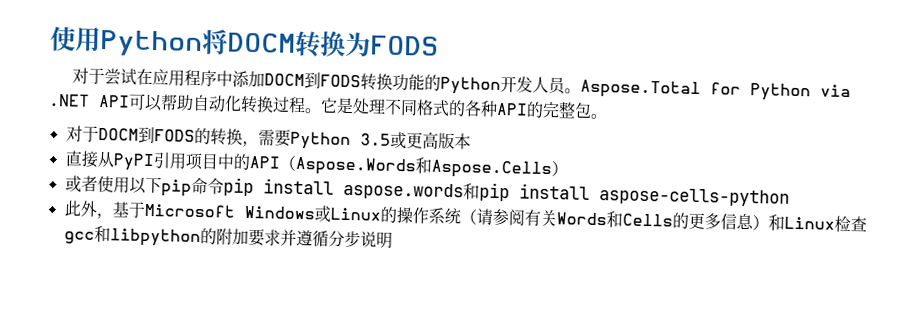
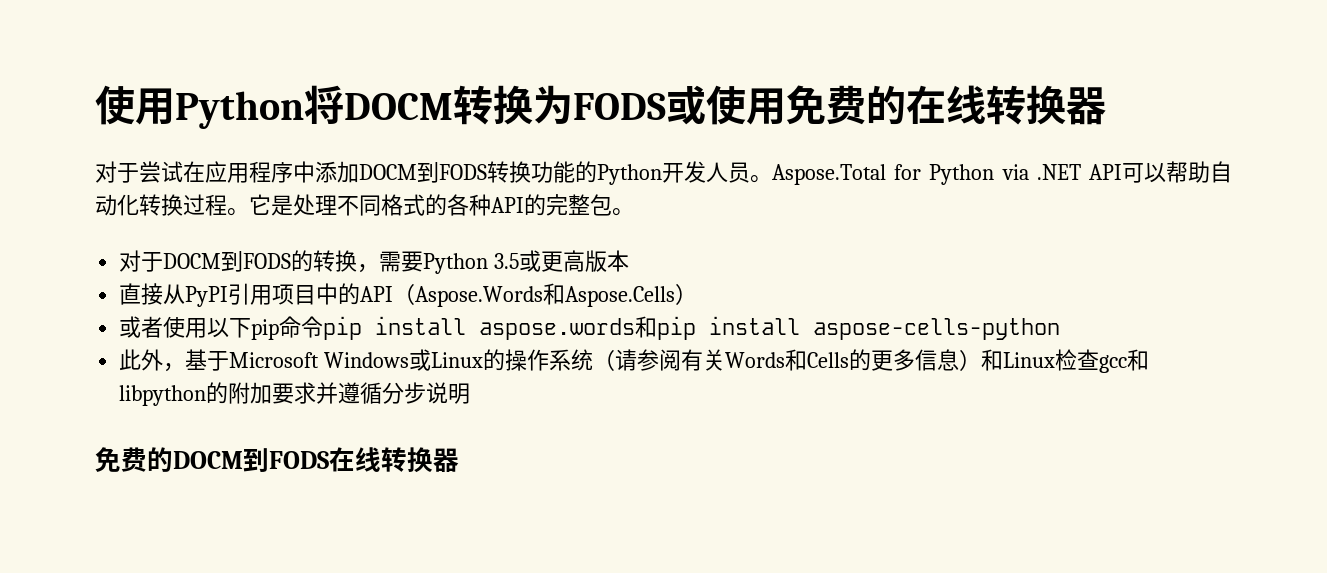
- 使用Python将DOCM转换为FODS
+ 使用Python将DOCM转换为FODS或使用免费的在线转换器
+ 免费的DOCM到FODS在线转换器

